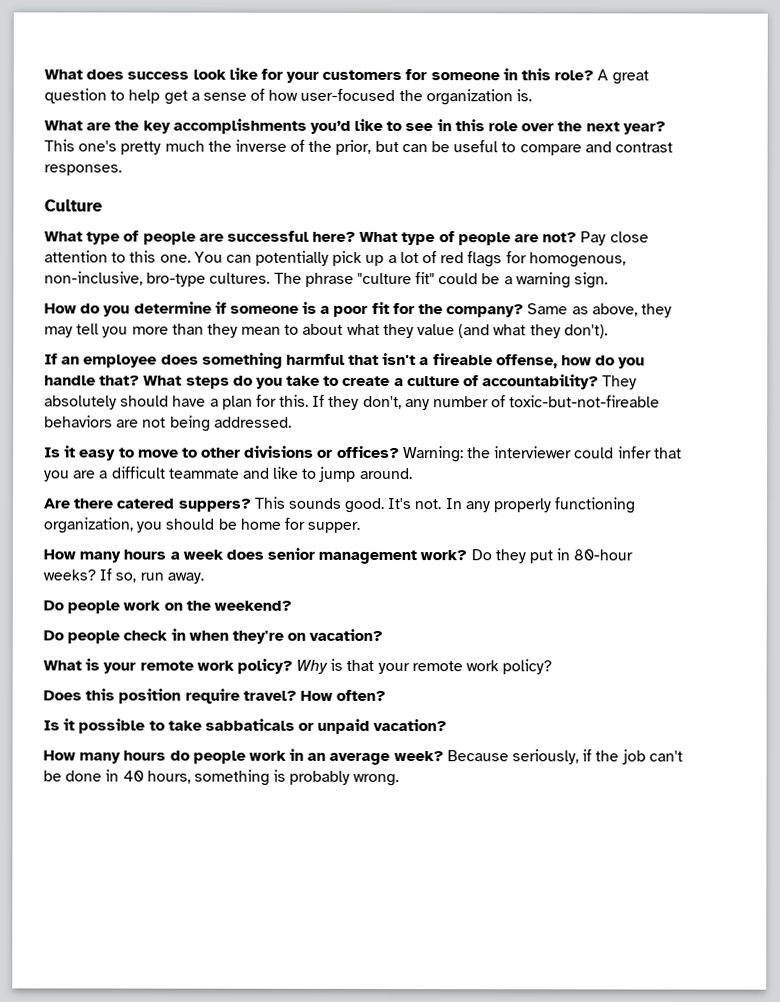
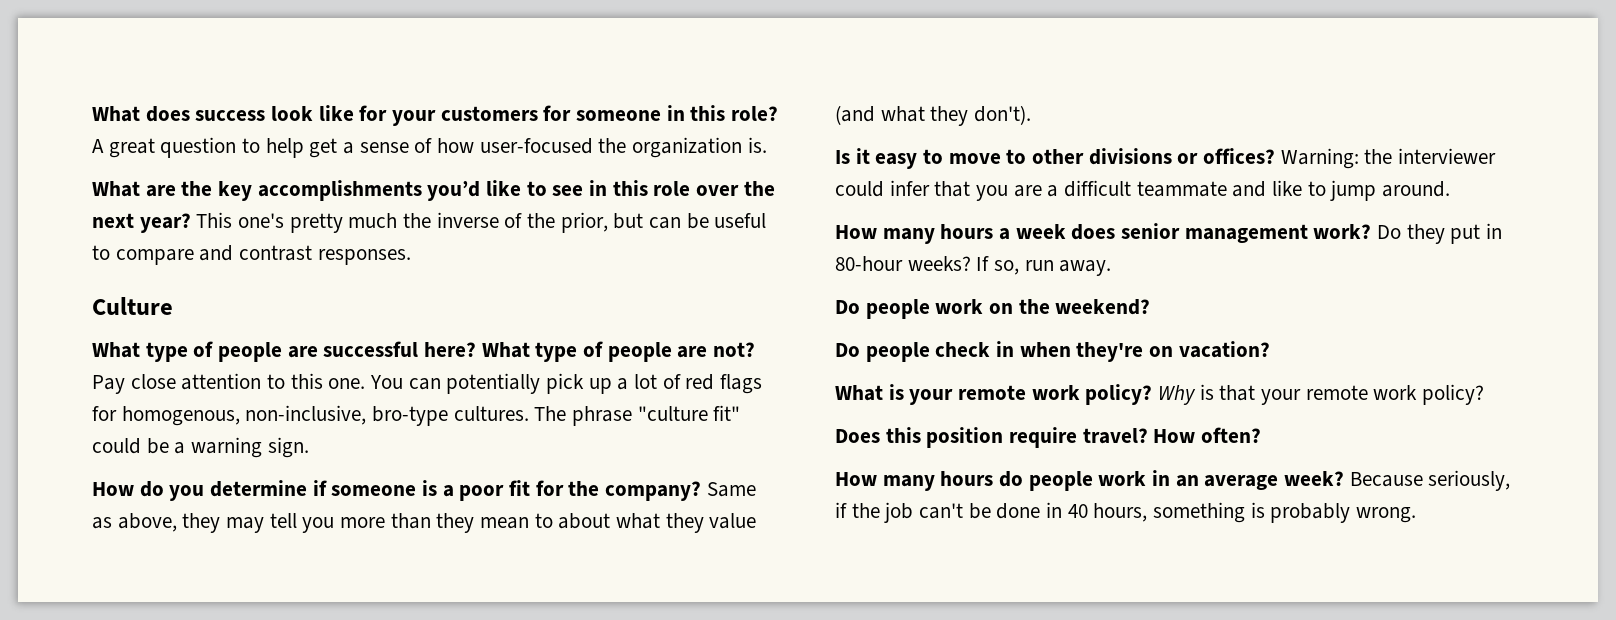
- If an employee does something harmful that isn't a fireable offense, how do you handle that? What steps do you take to create a culture of accountability? They absolutely should have a plan for this. If they don't, any number of toxic-but-not-fireable behaviors are not being addressed.
- Are there catered suppers? This sounds good. It's not. In any properly functioning organization, you should be home for supper.
- Is it possible to take sabbaticals or unpaid vacation?

